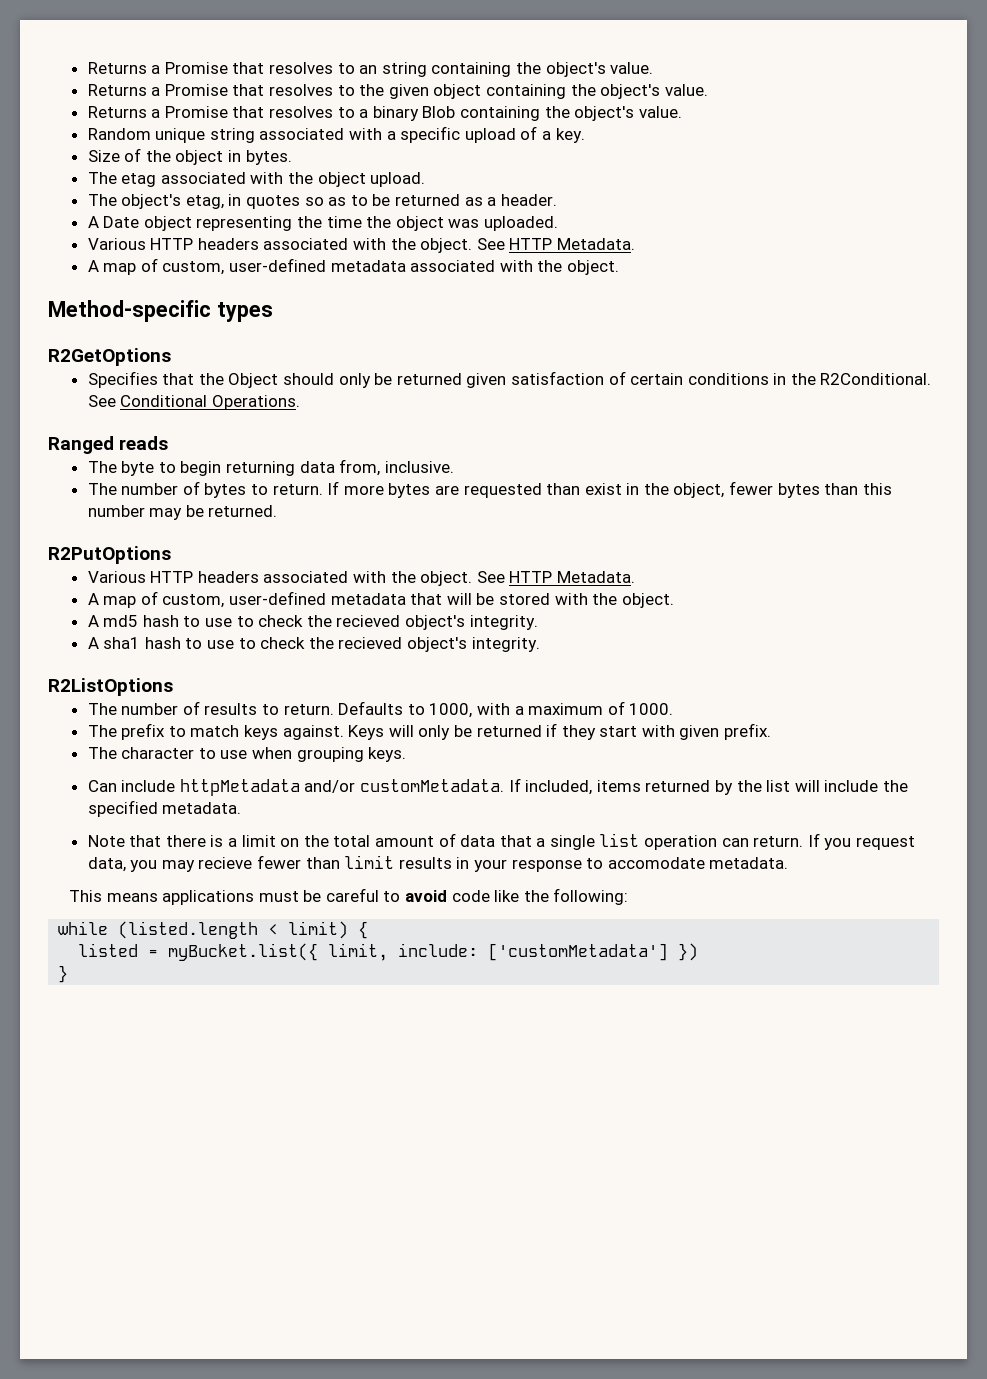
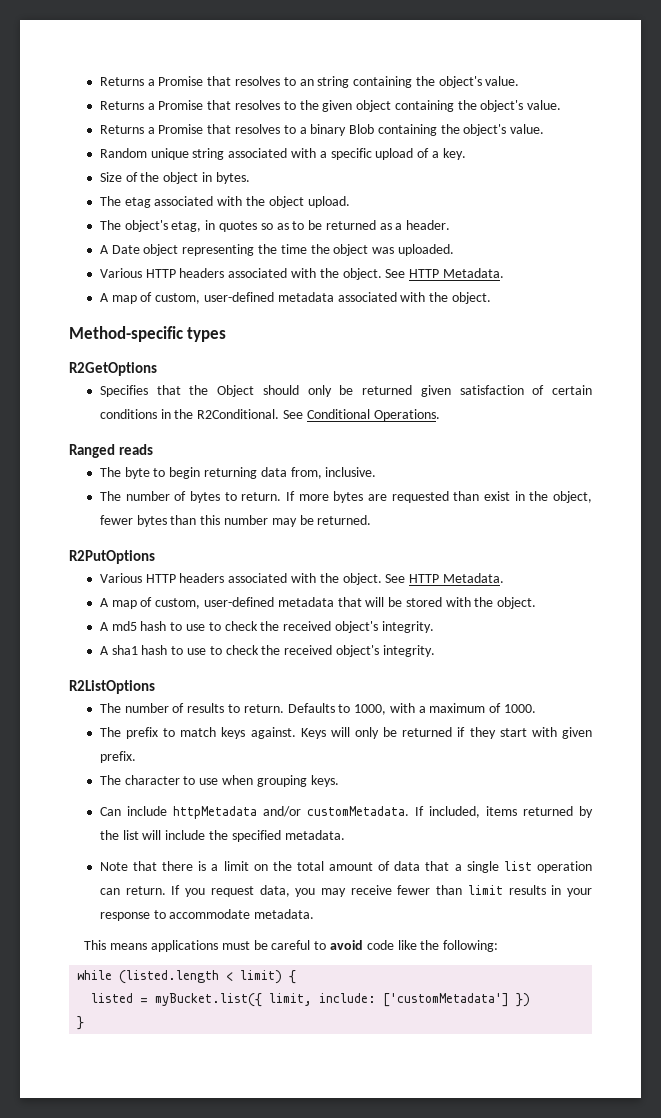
- A md5 hash to use to check the recieved object's integrity.
+ A md5 hash to use to check the received object's integrity.
- A sha1 hash to use to check the recieved object's integrity.
+ A sha1 hash to use to check the received object's integrity.
- If you request data, you may recieve fewer than limit results in your response to accomodate metadata.
+ If you request data, you may receive fewer than limit results in your response to accommodate metadata.

